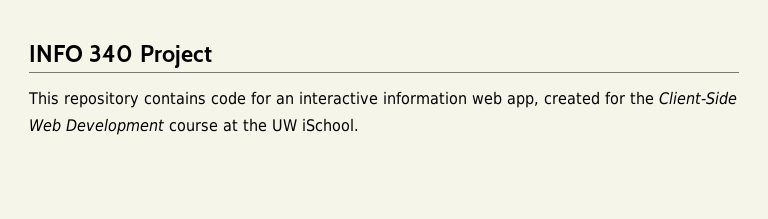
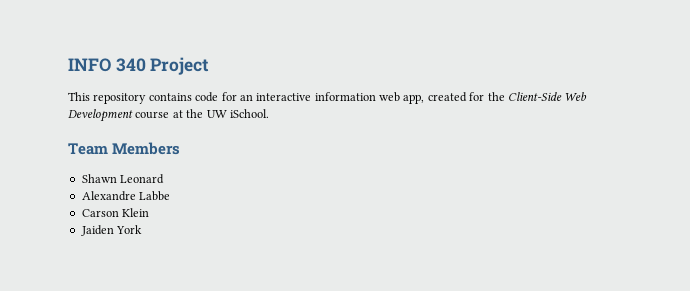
+ Team Members
+ Shawn Leonard
+ Alexandre Labbe
+ Carson Klein
+ Jaiden York

